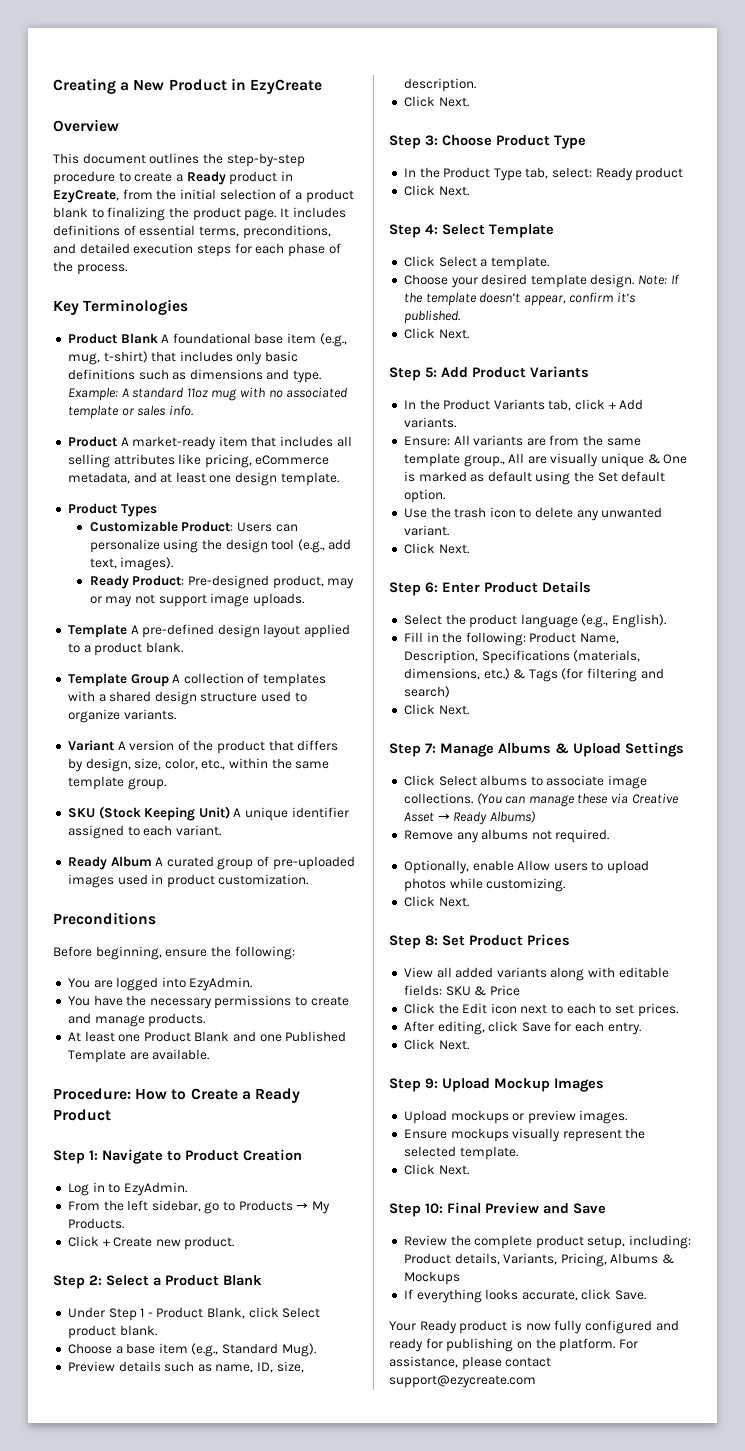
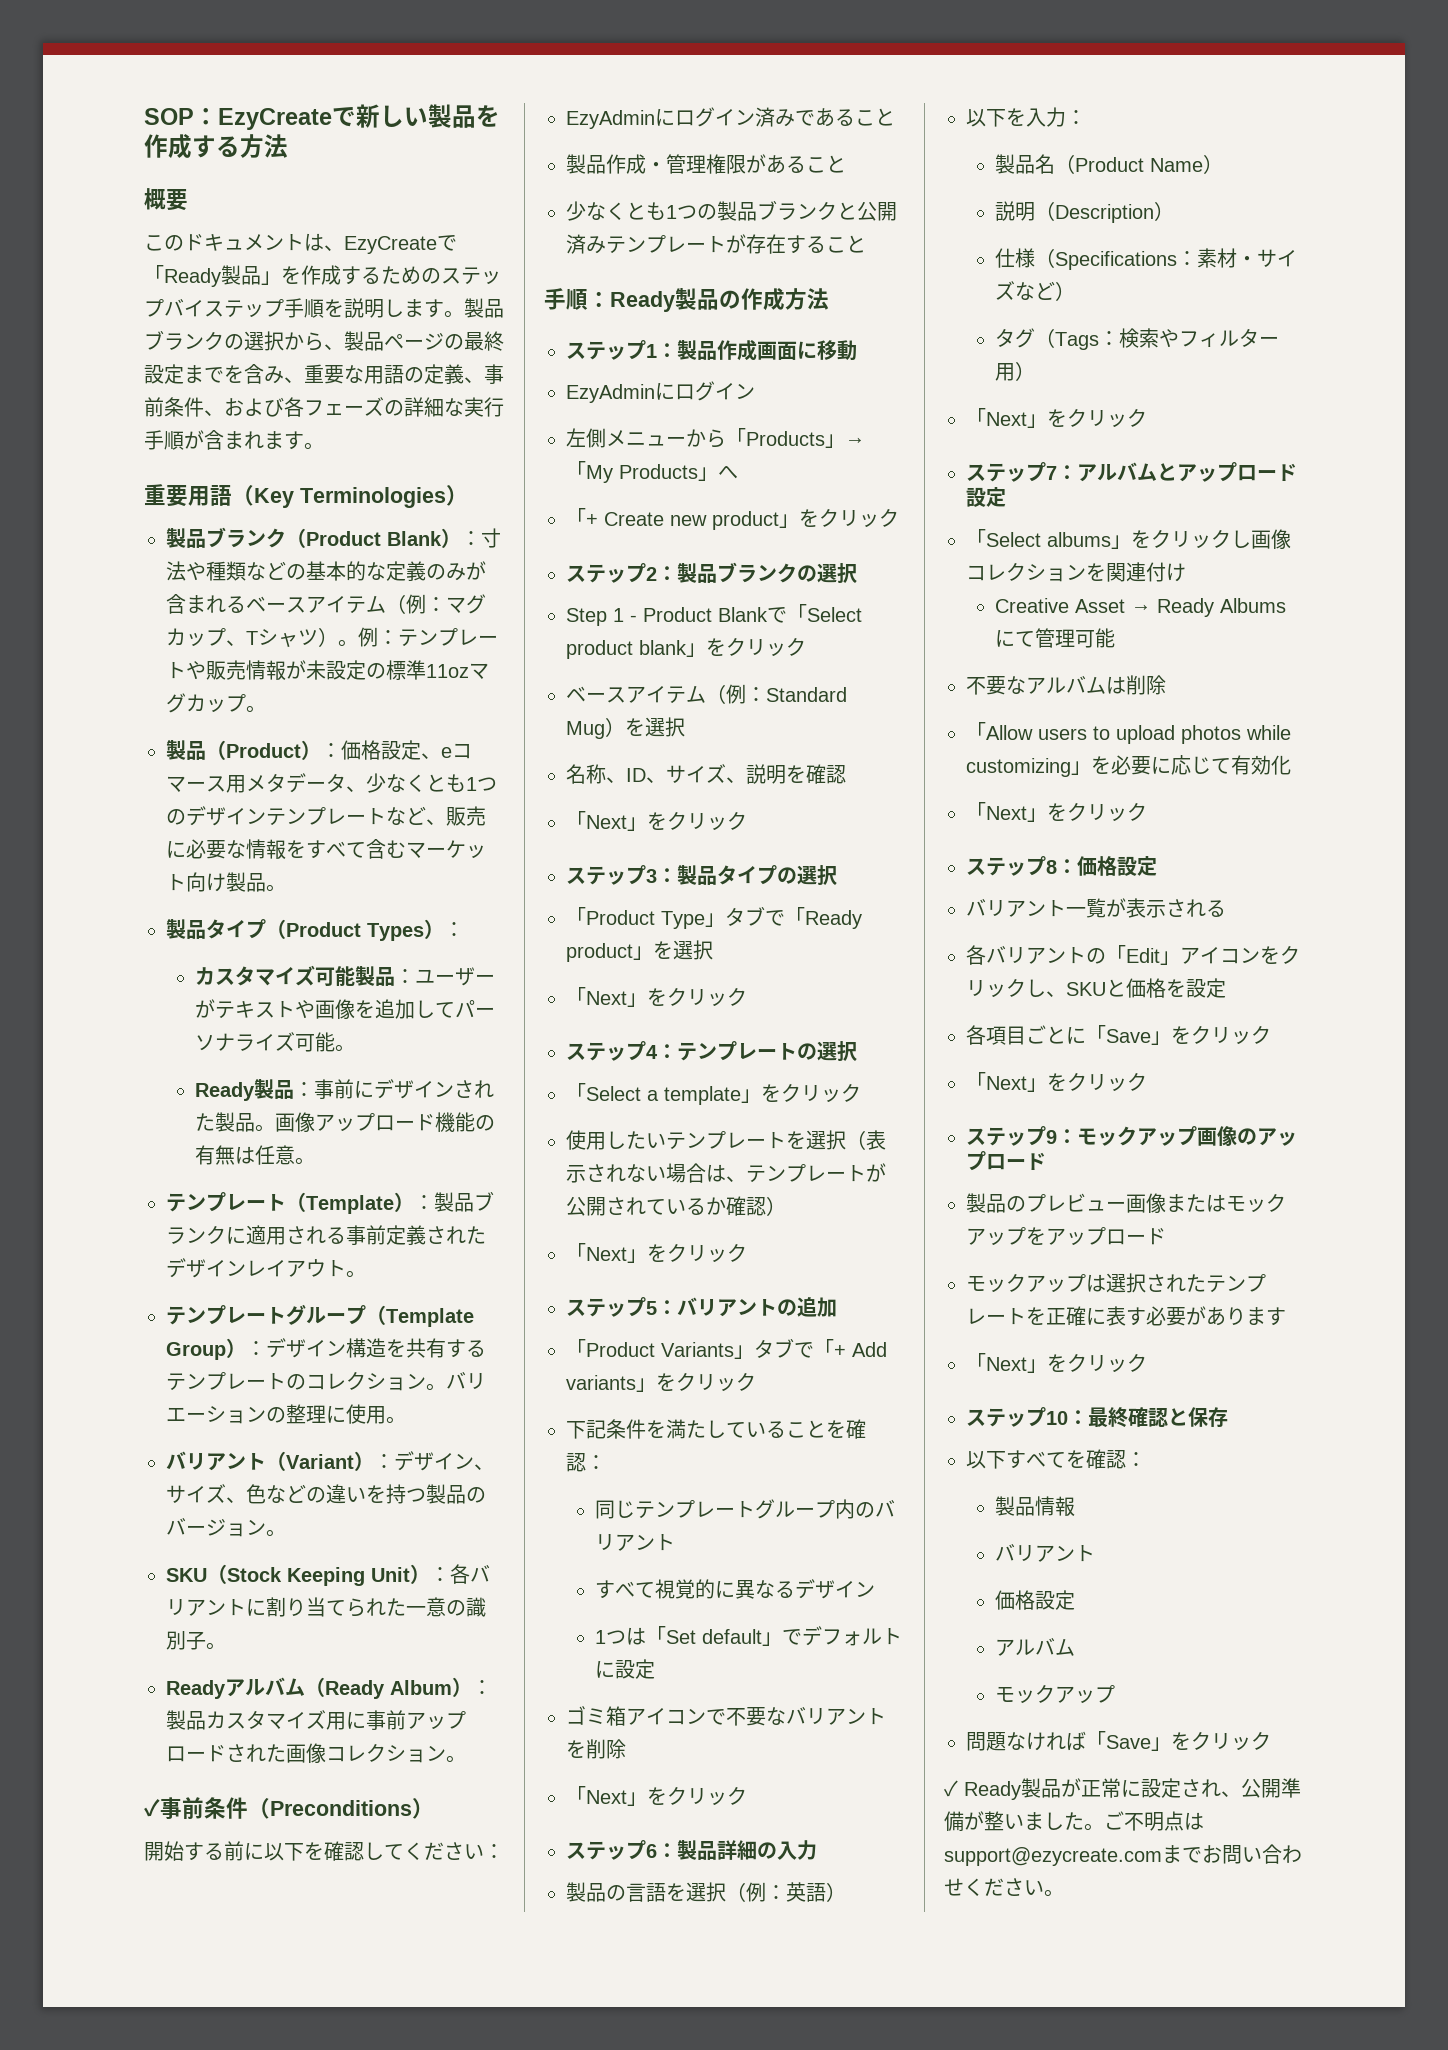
- Creating a New Product in EzyCreate
- Overview
- This document outlines the step-by-step procedure to create a Ready product in EzyCreate, from the initial selection of a product blank to finalizing the product page. It includes definitions of essential terms, preconditions, and detailed execution steps for each phase of the process.
- Key Terminologies
- Product Blank A foundational base item (e.g., mug, t-shirt) that includes only basic definitions such as dimensions and type. Example: A standard 11oz mug with no associated template or sales info.
- Product A market-ready item that includes all selling attributes like pricing, eCommerce metadata, and at least one design template.
- Product Types
- Customizable Product: Users can personalize using the design tool (e.g., add text, images).
- Ready Product: Pre-designed product, may or may not support image uploads.
- Template A pre-defined design layout applied to a product blank.
- Template Group A collection of templates with a shared design structure used to organize variants.
- Variant A version of the product that differs by design, size, color, etc., within the same template group.
- SKU (Stock Keeping Unit) A unique identifier assigned to each variant.
- Ready Album A curated group of pre-uploaded images used in product customization.
- Preconditions
- Before beginning, ensure the following:
- You are logged into EzyAdmin.
- You have the necessary permissions to create and manage products.
- At least one Product Blank and one Published Template are available.
- Procedure: How to Create a Ready Product
- Step 1: Navigate to Product Creation
- Log in to EzyAdmin.
- From the left sidebar, go to Products → My Products.
- Click + Create new product.
- Step 2: Select a Product Blank
- Under Step 1 - Product Blank, click Select product blank.
- Choose a base item (e.g., Standard Mug).
- Preview details such as name, ID, size, description.
- Click Next.
- Step 3: Choose Product Type
- In the Product Type tab, select: Ready product
- Click Next.
- Step 4: Select Template
- Click Select a template.
- Choose your desired template design. Note: If the template doesn’t appear, confirm it’s published.
- Click Next.
- Step 5: Add Product Variants
- In the Product Variants tab, click + Add variants.
- Ensure: All variants are from the same template group., All are visually unique & One is marked as default using the Set default option.
- Use the trash icon to delete any unwanted variant.
- Click Next.
- Step 6: Enter Product Details
- Select the product language (e.g., English).
- Fill in the following: Product Name, Description, Specifications (materials, dimensions, etc.) & Tags (for filtering and search)
- Click Next.
- Step 7: Manage Albums & Upload Settings
- Click Select albums to associate image collections. (You can manage these via Creative Asset → Ready Albums)
- Remove any albums not required.
- Optionally, enable Allow users to upload photos while customizing.
- Click Next.
- Step 8: Set Product Prices
- View all added variants along with editable fields: SKU & Price
- Click the Edit icon next to each to set prices.
- After editing, click Save for each entry.
- Click Next.
- Step 9: Upload Mockup Images
- Upload mockups or preview images.
- Ensure mockups visually represent the selected template.
- Click Next.
- Step 10: Final Preview and Save
- Review the complete product setup, including: Product details, Variants, Pricing, Albums & Mockups
- If everything looks accurate, click Save.
- Your Ready product is now fully configured and ready for publishing on the platform. For assistance, please contact support@ezycreate.com
+ SOP：EzyCreateで新しい製品を作成する方法
+ 概要
+ このドキュメントは、EzyCreateで「Ready製品」を作成するためのステップバイステップ手順を説明します。製品ブランクの選択から、製品ページの最終設定までを含み、重要な用語の定義、事前条件、および各フェーズの詳細な実行手順が含まれます。
+ 重要用語（Key Terminologies）
+ 製品ブランク（Product Blank）：寸法や種類などの基本的な定義のみが含まれるベースアイテム（例：マグカップ、Tシャツ）。例：テンプレートや販売情報が未設定の標準11ozマグカップ。
+ 製品（Product）：価格設定、eコマース用メタデータ、少なくとも1つのデザインテンプレートなど、販売に必要な情報をすべて含むマーケット向け製品。
+ 製品タイプ（Product Types）：
+ カスタマイズ可能製品：ユーザーがテキストや画像を追加してパーソナライズ可能。
+ Ready製品：事前にデザインされた製品。画像アップロード機能の有無は任意。
+ テンプレート（Template）：製品ブランクに適用される事前定義されたデザインレイアウト。
+ テンプレートグループ（Template Group）：デザイン構造を共有するテンプレートのコレクション。バリエーションの整理に使用。
+ バリアント（Variant）：デザイン、サイズ、色などの違いを持つ製品のバージョン。
+ SKU（Stock Keeping Unit）：各バリアントに割り当てられた一意の識別子。
+ Readyアルバム（Ready Album）：製品カスタマイズ用に事前アップロードされた画像コレクション。
+ ✓事前条件（Preconditions）
+ 開始する前に以下を確認してください：
+ EzyAdminにログイン済みであること
+ 製品作成・管理権限があること
+ 少なくとも1つの製品ブランクと公開済みテンプレートが存在すること
+ 手順：Ready製品の作成方法
+ ステップ1：製品作成画面に移動
+ EzyAdminにログイン
+ 左側メニューから「Products」→「My Products」へ
+ 「+ Create new product」をクリック
+ ステップ2：製品ブランクの選択
+ Step 1 - Product Blankで「Select product blank」をクリック
+ ベースアイテム（例：Standard Mug）を選択
+ 名称、ID、サイズ、説明を確認
+ 「Next」をクリック
+ ステップ3：製品タイプの選択
+ 「Product Type」タブで「Ready product」を選択
+ 「Next」をクリック
+ ステップ4：テンプレートの選択
+ 「Select a template」をクリック
+ 使用したいテンプレートを選択（表示されない場合は、テンプレートが公開されているか確認）
+ 「Next」をクリック
+ ステップ5：バリアントの追加
+ 「Product Variants」タブで「+ Add variants」をクリック
+ 下記条件を満たしていることを確認：
+ 同じテンプレートグループ内のバリアント
+ すべて視覚的に異なるデザイン
+ 1つは「Set default」でデフォルトに設定
+ ゴミ箱アイコンで不要なバリアントを削除
+ 「Next」をクリック
+ ステップ6：製品詳細の入力
+ 製品の言語を選択（例：英語）
+ 以下を入力：
+ 製品名（Product Name）
+ 説明（Description）
+ 仕様（Specifications：素材・サイズなど）
+ タグ（Tags：検索やフィルター用）
+ 「Next」をクリック
+ ステップ7：アルバムとアップロード設定
+ 「Select albums」をクリックし画像コレクションを関連付け
+ Creative Asset → Ready Albumsにて管理可能
+ 不要なアルバムは削除
+ 「Allow users to upload photos while customizing」を必要に応じて有効化
+ 「Next」をクリック
+ ステップ8：価格設定
+ バリアント一覧が表示される
+ 各バリアントの「Edit」アイコンをクリックし、SKUと価格を設定
+ 各項目ごとに「Save」をクリック
+ 「Next」をクリック
+ ステップ9：モックアップ画像のアップロード
+ 製品のプレビュー画像またはモックアップをアップロード
+ モックアップは選択されたテンプレートを正確に表す必要があります
+ 「Next」をクリック
+ ステップ10：最終確認と保存
+ 以下すべてを確認：
+ 製品情報
+ バリアント
+ 価格設定
+ アルバム
+ モックアップ
+ 問題なければ「Save」をクリック
+ ✓ Ready製品が正常に設定され、公開準備が整いました。ご不明点はsupport@ezycreate.comまでお問い合わせください。

